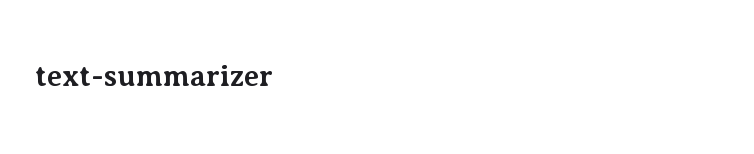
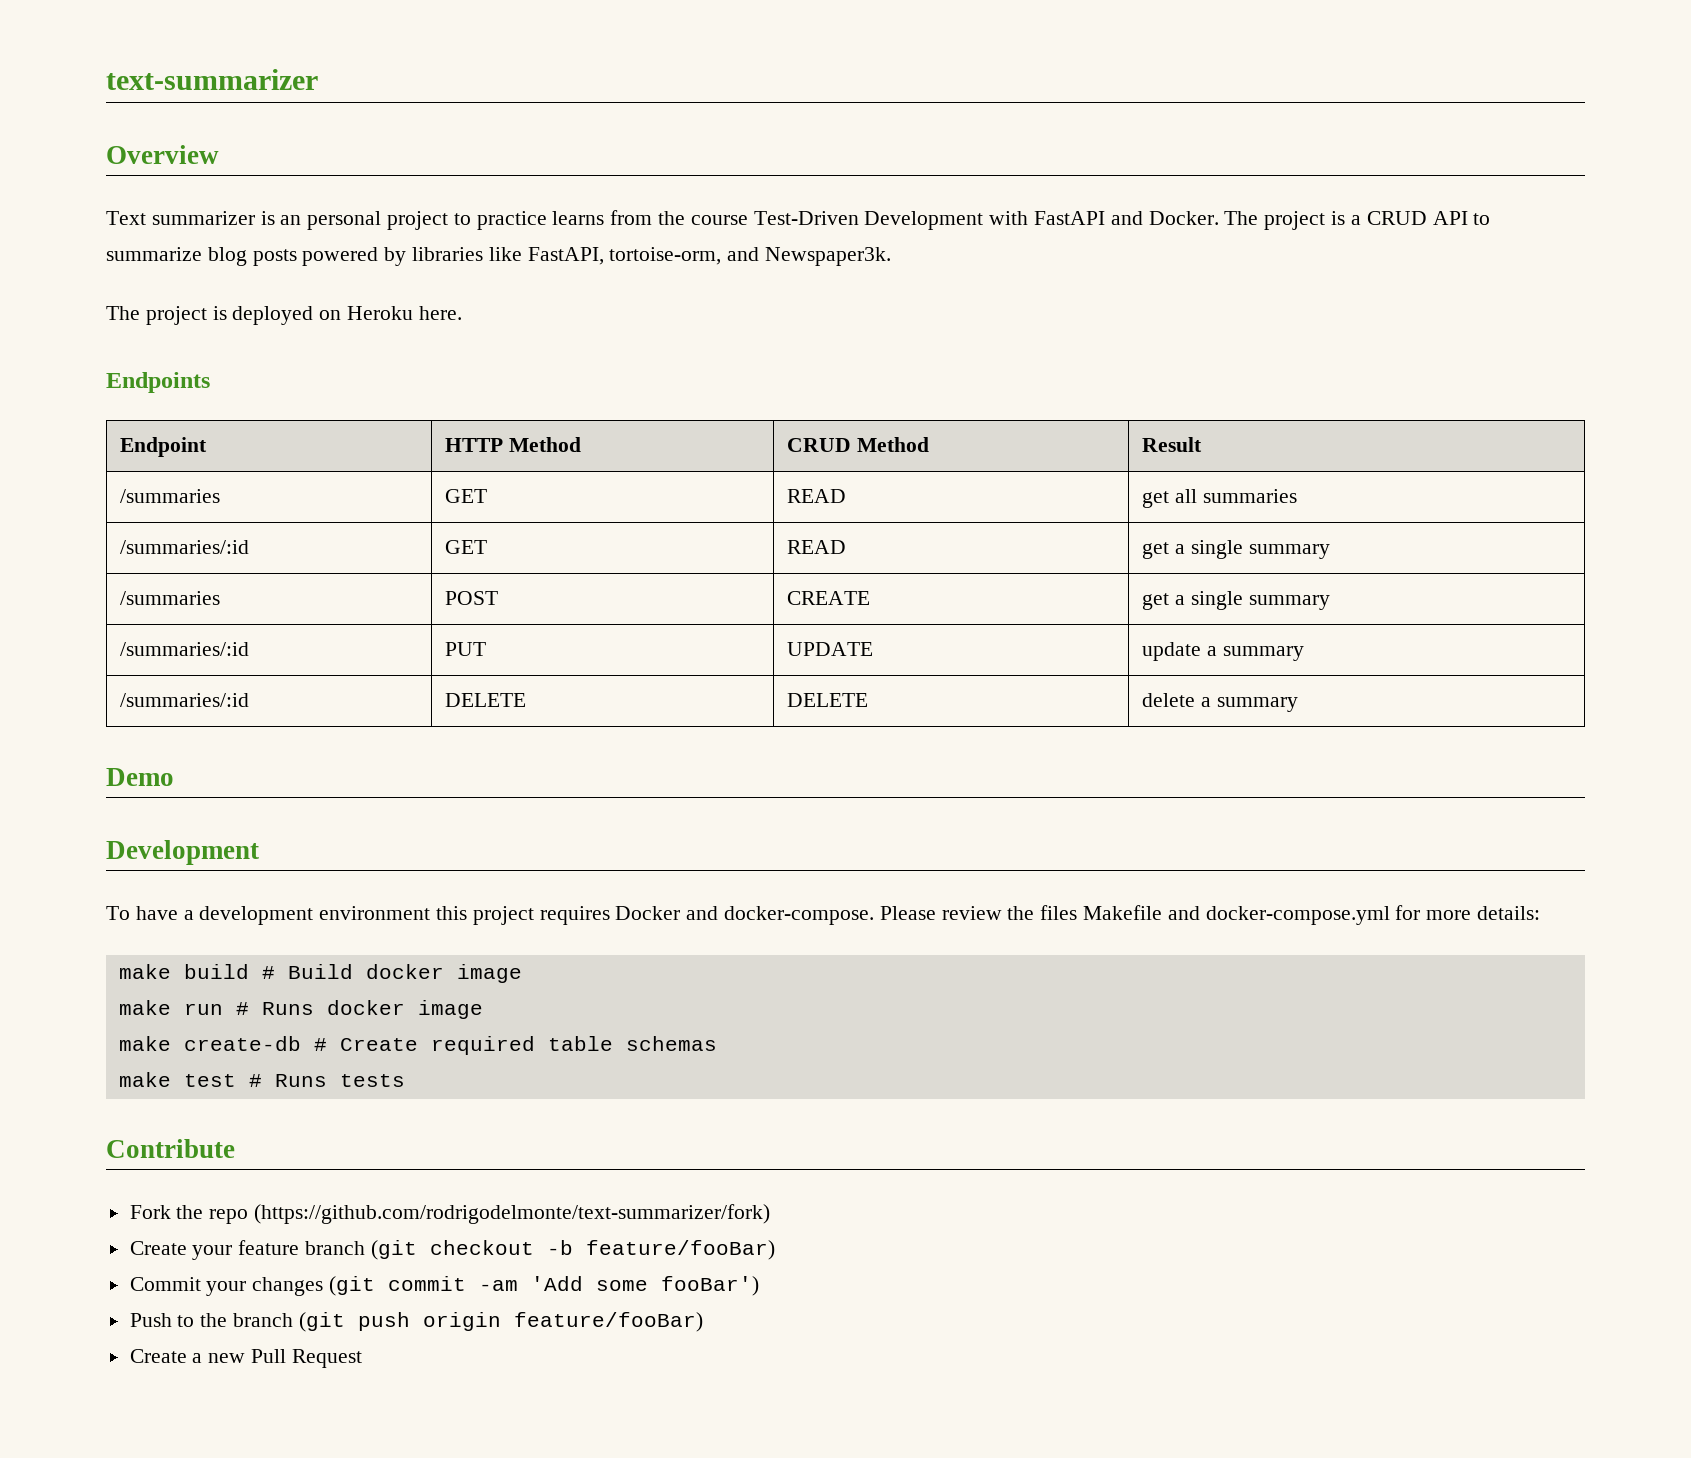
+ Overview
+ Text summarizer is an personal project to practice learns from the course Test-Driven Development with FastAPI and Docker. The project is a CRUD API to summarize blog posts powered by libraries like FastAPI, tortoise-orm, and Newspaper3k.
+ The project is deployed on Heroku here.
+ Endpoints
+ Endpoint | HTTP Method | CRUD Method | Result
+ /summaries | GET | READ | get all summaries
+ /summaries/:id | GET | READ | get a single summary
+ /summaries | POST | CREATE | get a single summary
+ /summaries/:id | PUT | UPDATE | update a summary
+ /summaries/:id | DELETE | DELETE | delete a summary
+ Demo
+ Development
+ To have a development environment this project requires Docker and docker-compose. Please review the files Makefile and docker-compose.yml for more details:
+ make build # Build docker image
+ make run # Runs docker image
+ make create-db # Create required table schemas
+ make test # Runs tests
+ Contribute
+ Fork the repo (https://github.com/rodrigodelmonte/text-summarizer/fork)
+ Create your feature branch (git checkout -b feature/fooBar)
+ Commit your changes (git commit -am 'Add some fooBar')
+ Push to the branch (git push origin feature/fooBar)
+ Create a new Pull Request

